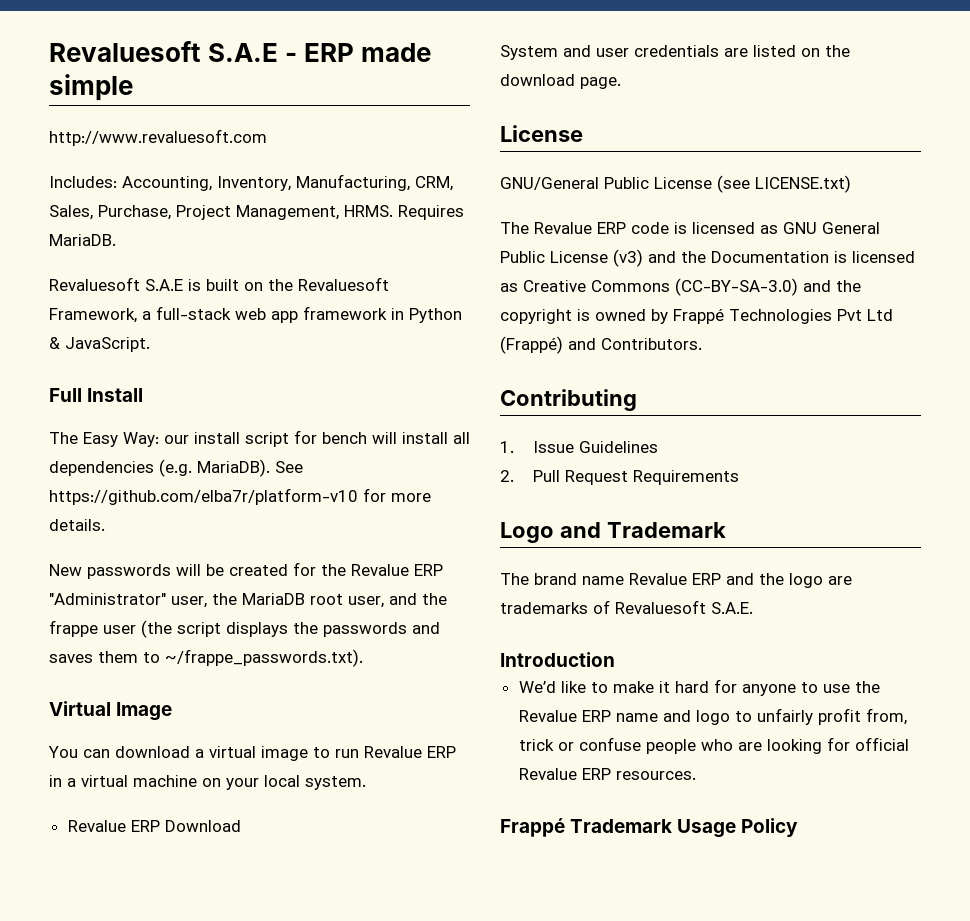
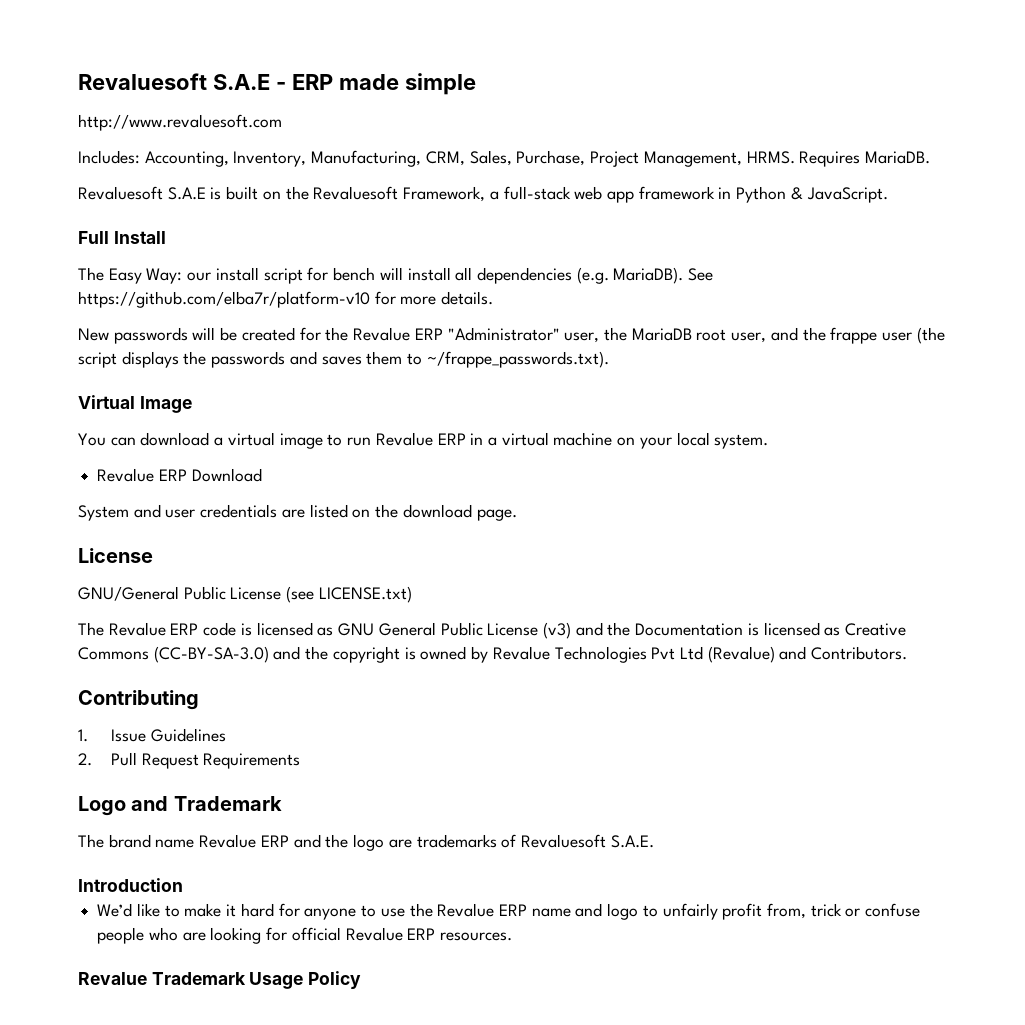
- The Revalue ERP code is licensed as GNU General Public License (v3) and the Documentation is licensed as Creative Commons (CC-BY-SA-3.0) and the copyright is owned by Frappé Technologies Pvt Ltd (Frappé) and Contributors.
+ The Revalue ERP code is licensed as GNU General Public License (v3) and the Documentation is licensed as Creative Commons (CC-BY-SA-3.0) and the copyright is owned by Revalue Technologies Pvt Ltd (Revalue) and Contributors.
- Frappé Trademark Usage Policy
+ Revalue Trademark Usage Policy

